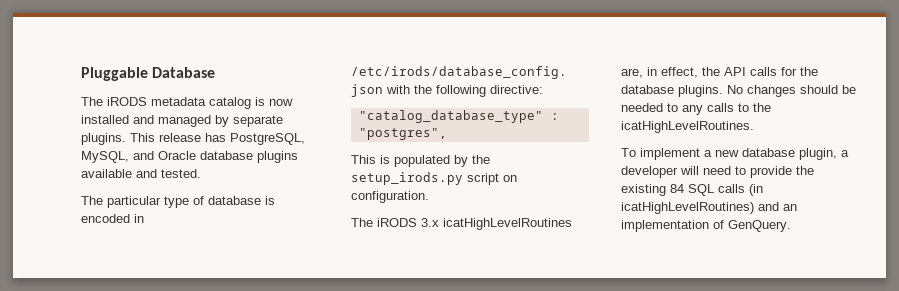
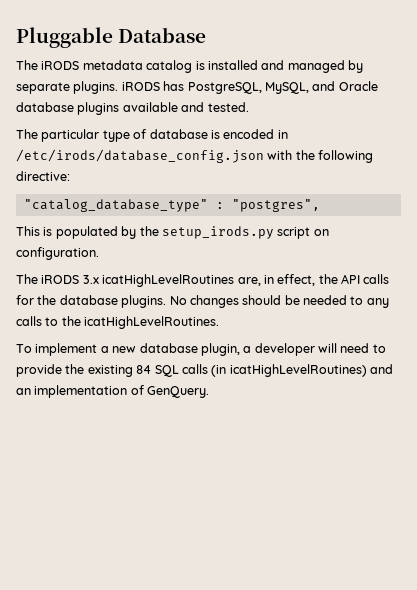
- The iRODS metadata catalog is now installed and managed by separate plugins. This release has PostgreSQL, MySQL, and Oracle database plugins available and tested.
+ The iRODS metadata catalog is installed and managed by separate plugins. iRODS has PostgreSQL, MySQL, and Oracle database plugins available and tested.

